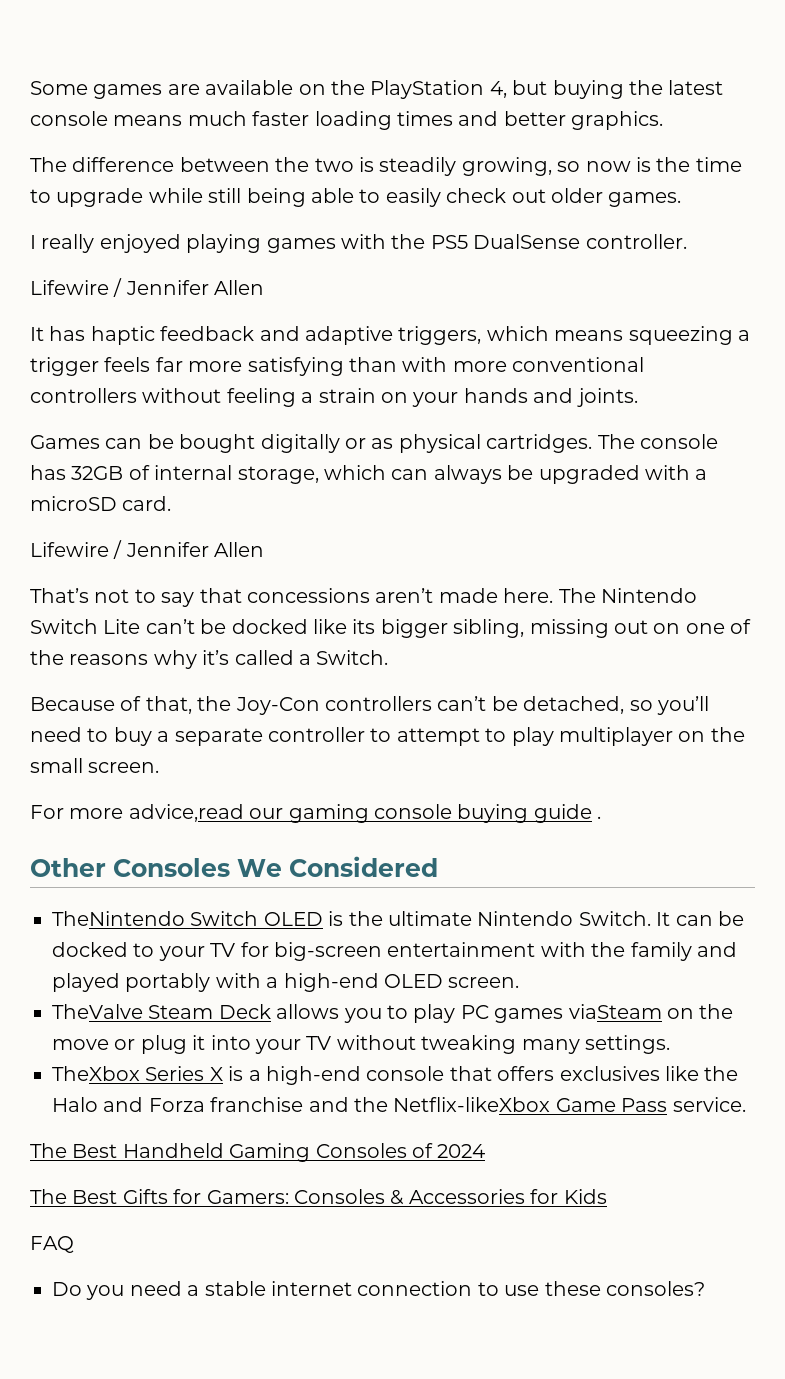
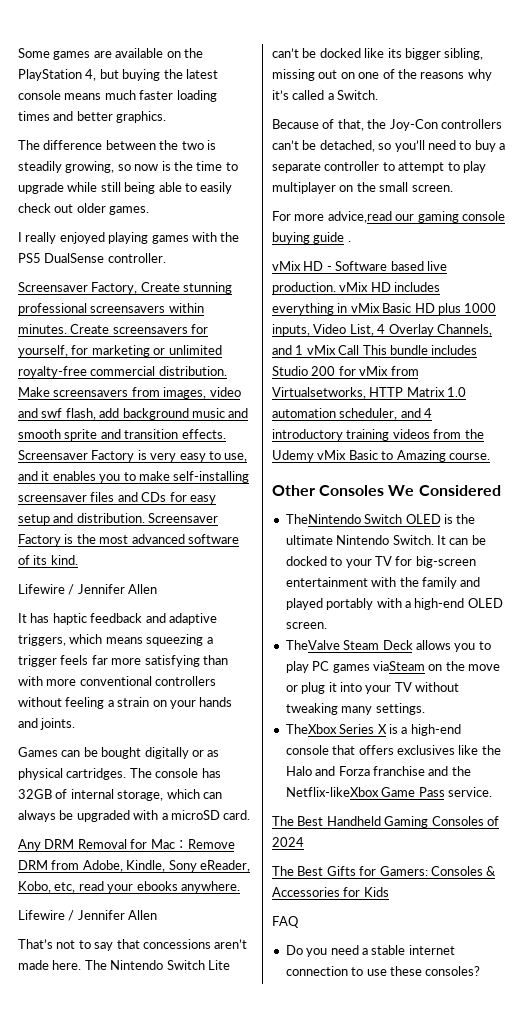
+ Screensaver Factory, Create stunning professional screensavers within minutes. Create screensavers for yourself, for marketing or unlimited royalty-free commercial distribution. Make screensavers from images, video and swf flash, add background music and smooth sprite and transition effects. Screensaver Factory is very easy to use, and it enables you to make self-installing screensaver files and CDs for easy setup and distribution. Screensaver Factory is the most advanced software of its kind.
+ Any DRM Removal for Mac：Remove DRM from Adobe, Kindle, Sony eReader, Kobo, etc, read your ebooks anywhere.
+ vMix HD - Software based live production. vMix HD includes everything in vMix Basic HD plus 1000 inputs, Video List, 4 Overlay Channels, and 1 vMix Call This bundle includes Studio 200 for vMix from Virtualsetworks, HTTP Matrix 1.0 automation scheduler, and 4 introductory training videos from the Udemy vMix Basic to Amazing course.

